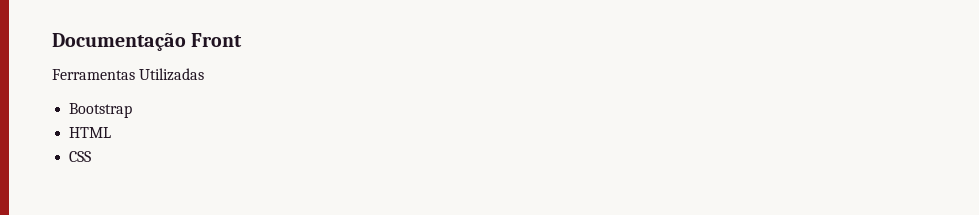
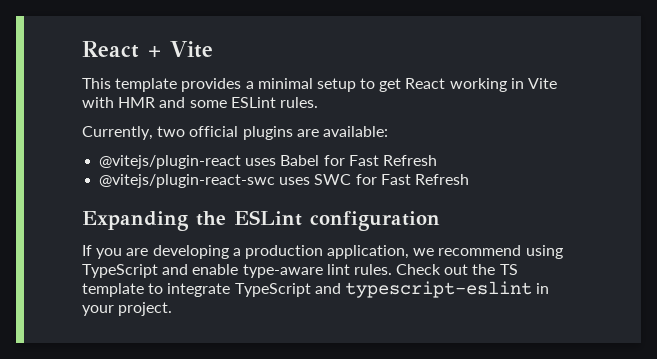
- Documentação Front
- Ferramentas Utilizadas
- Bootstrap
- HTML
- CSS
+ React + Vite
+ This template provides a minimal setup to get React working in Vite with HMR and some ESLint rules.
+ Currently, two official plugins are available:
+ @vitejs/plugin-react uses Babel for Fast Refresh
+ @vitejs/plugin-react-swc uses SWC for Fast Refresh
+ Expanding the ESLint configuration
+ If you are developing a production application, we recommend using TypeScript and enable type-aware lint rules. Check out the TS template to integrate TypeScript and typescript-eslint in your project.

